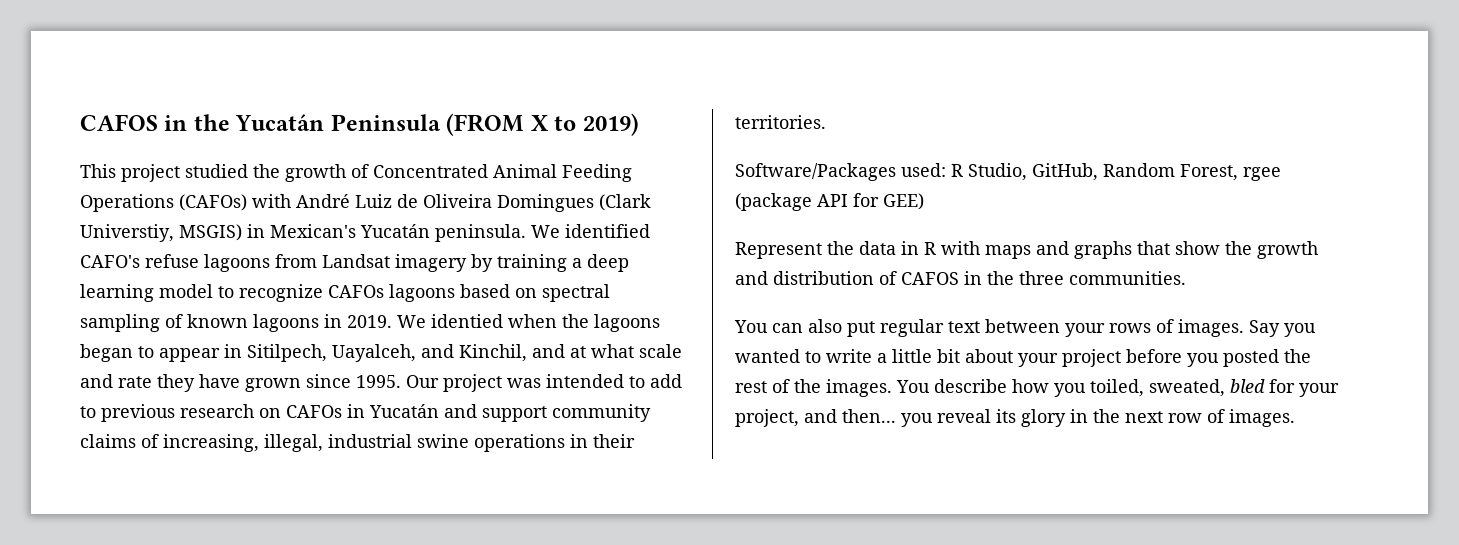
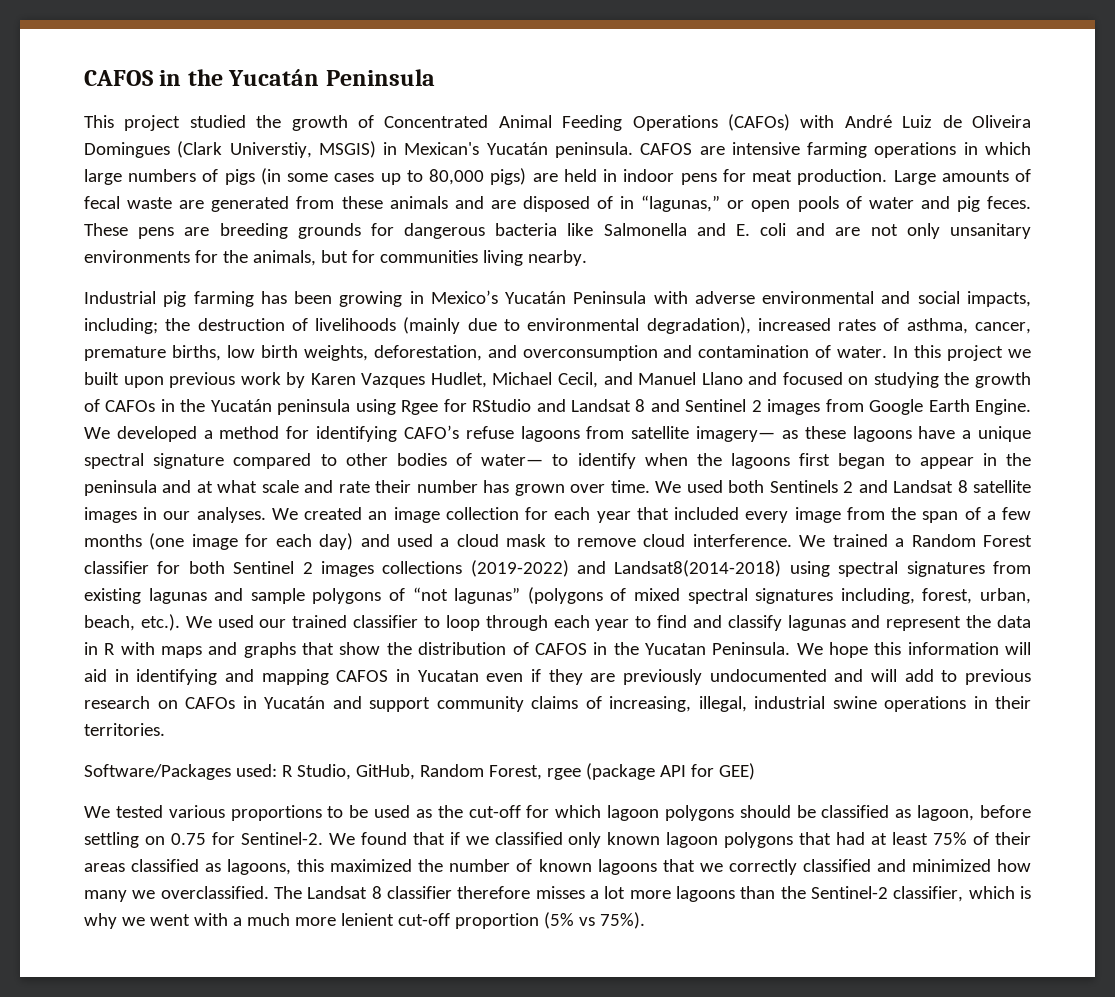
- CAFOS in the Yucatán Peninsula (FROM X to 2019)
+ CAFOS in the Yucatán Peninsula
- We identified CAFO's refuse lagoons from Landsat imagery by training a deep learning model to recognize CAFOs lagoons based on spectral sampling of known lagoons in 2019. We identied when the lagoons began to appear in Sitilpech, Uayalceh, and Kinchil, and at what scale and rate they have grown since 1995. Our project was intended to add to previous research on CAFOs in Yucatán and support community claims of increasing, illegal, industrial swine operations in their territories.
+ CAFOS are intensive farming operations in which large numbers of pigs (in some cases up to 80,000 pigs) are held in indoor pens for meat production. Large amounts of fecal waste are generated from these animals and are disposed of in “lagunas,” or open pools of water and pig feces. These pens are breeding grounds for dangerous bacteria like Salmonella and E. coli and are not only unsanitary environments for the animals, but for communities living nearby.
+ Industrial pig farming has been growing in Mexico’s Yucatán Peninsula with adverse environmental and social impacts, including; the destruction of livelihoods (mainly due to environmental degradation), increased rates of asthma, cancer, premature births, low birth weights, deforestation, and overconsumption and contamination of water. In this project we built upon previous work by Karen Vazques Hudlet, Michael Cecil, and Manuel Llano and focused on studying the growth of CAFOs in the Yucatán peninsula using Rgee for RStudio and Landsat 8 and Sentinel 2 images from Google Earth Engine. We developed a method for identifying CAFO’s refuse lagoons from satellite imagery— as these lagoons have a unique spectral signature compared to other bodies of water— to identify when the lagoons first began to appear in the peninsula and at what scale and rate their number has grown over time. We used both Sentinels 2 and Landsat 8 satellite images in our analyses. We created an image collection for each year that included every image from the span of a few months (one image for each day) and used a cloud mask to remove cloud interference. We trained a Random Forest classifier for both Sentinel 2 images collections (2019-2022) and Landsat8(2014-2018) using spectral signatures from existing lagunas and sample polygons of “not lagunas” (polygons of mixed spectral signatures including, forest, urban, beach, etc.). We used our trained classifier to loop through each year to find and classify lagunas and represent the data in R with maps and graphs that show the distribution of CAFOS in the Yucatan Peninsula. We hope this information will aid in identifying and mapping CAFOS in Yucatan even if they are previously undocumented and will add to previous research on CAFOs in Yucatán and support community claims of increasing, illegal, industrial swine operations in their territories.
- Represent the data in R with maps and graphs that show the growth and distribution of CAFOS in the three communities.
- You can also put regular text between your rows of images. Say you wanted to write a little bit about your project before you posted the rest of the images. You describe how you toiled, sweated, bled for your project, and then... you reveal its glory in the next row of images.
+ We tested various proportions to be used as the cut-off for which lagoon polygons should be classified as lagoon, before settling on 0.75 for Sentinel-2. We found that if we classified only known lagoon polygons that had at least 75% of their areas classified as lagoons, this maximized the number of known lagoons that we correctly classified and minimized how many we overclassified. The Landsat 8 classifier therefore misses a lot more lagoons than the Sentinel-2 classifier, which is why we went with a much more lenient cut-off proportion (5% vs 75%).

